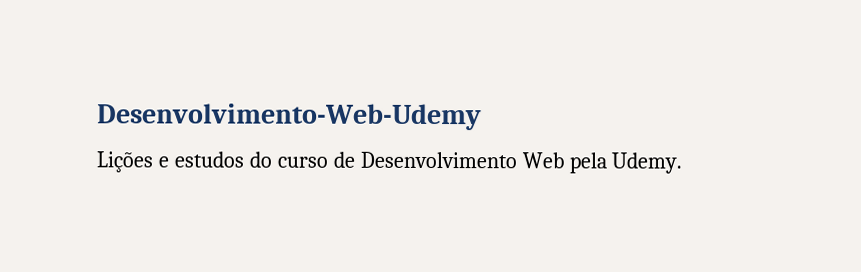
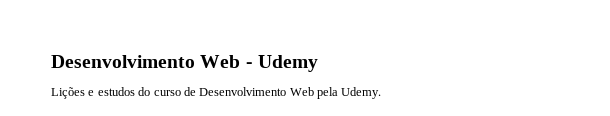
- Desenvolvimento-Web-Udemy
+ Desenvolvimento Web - Udemy

